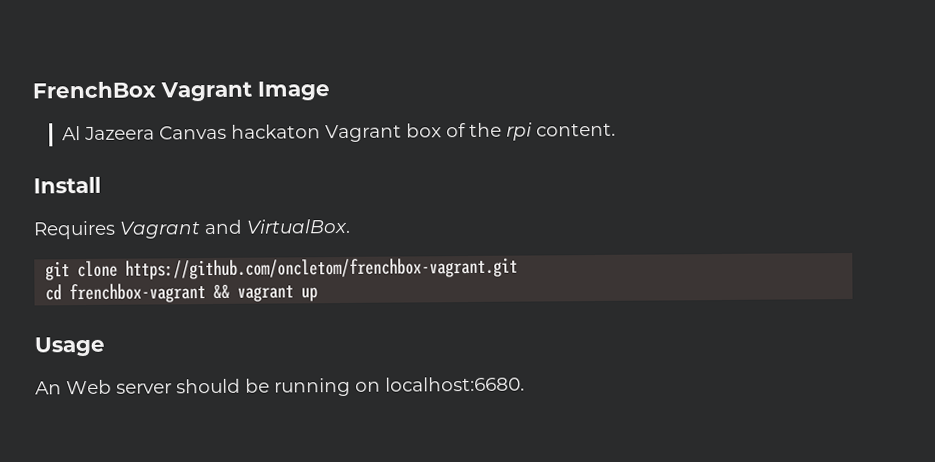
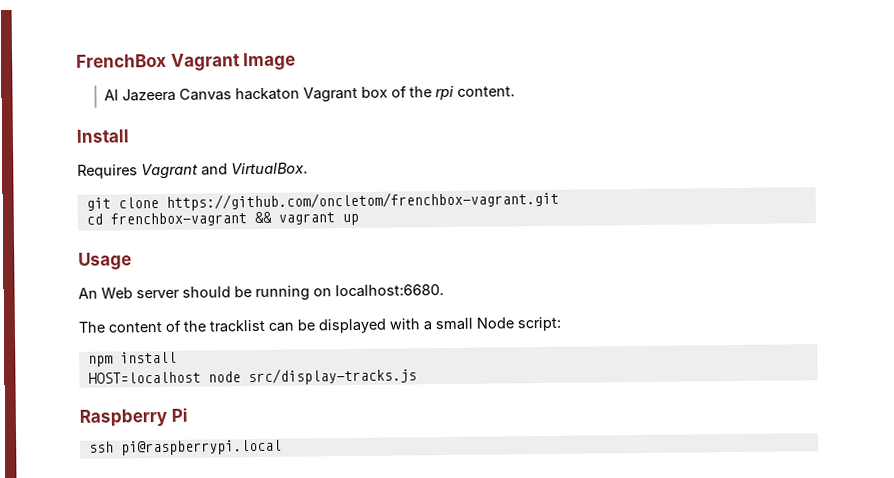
+ The content of the tracklist can be displayed with a small Node script:
+ npm install
+ HOST=localhost node src/display-tracks.js
+ Raspberry Pi
+ ssh pi@raspberrypi.local

